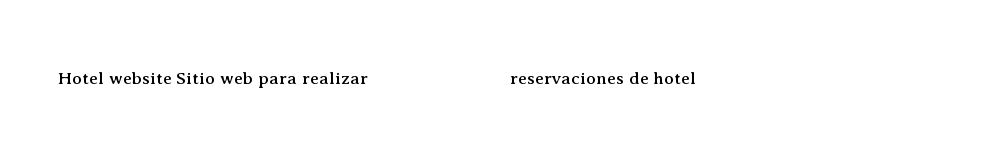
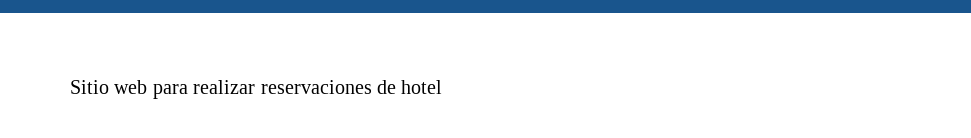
- Hotel website Sitio web para realizar reservaciones de hotel
+ Sitio web para realizar reservaciones de hotel

